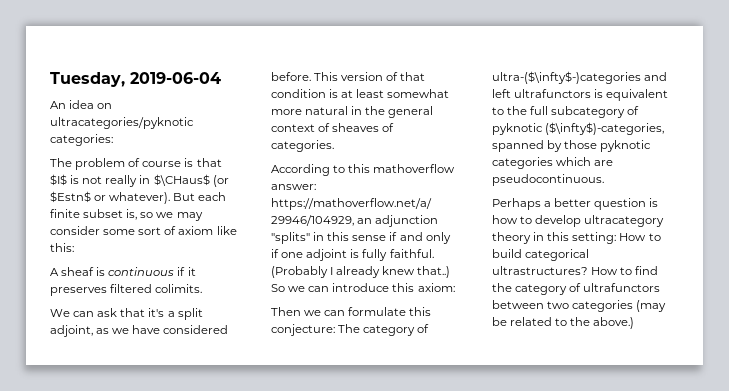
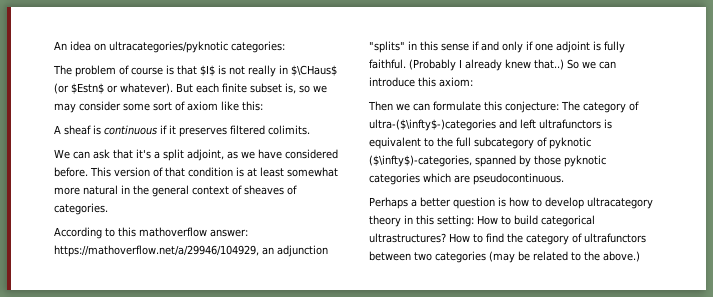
- Tuesday, 2019-06-04

